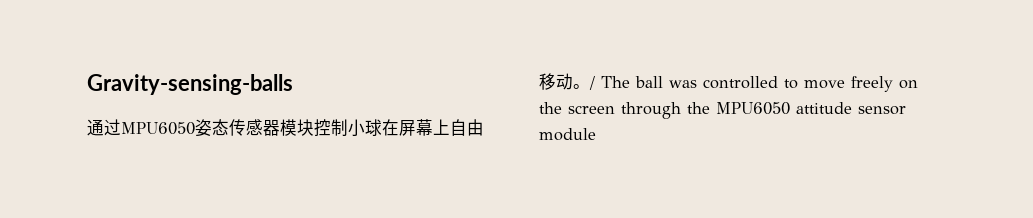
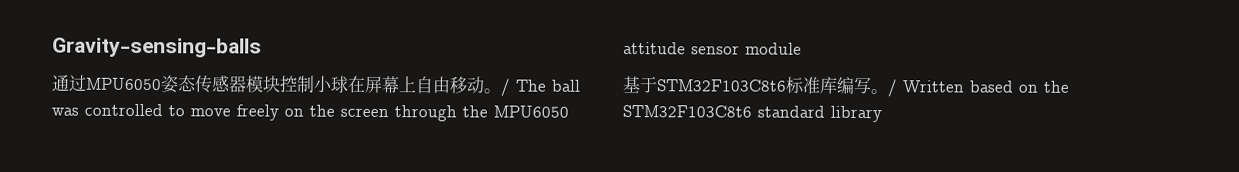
+ 基于STM32F103C8t6标准库编写。/ Written based on the STM32F103C8t6 standard library

